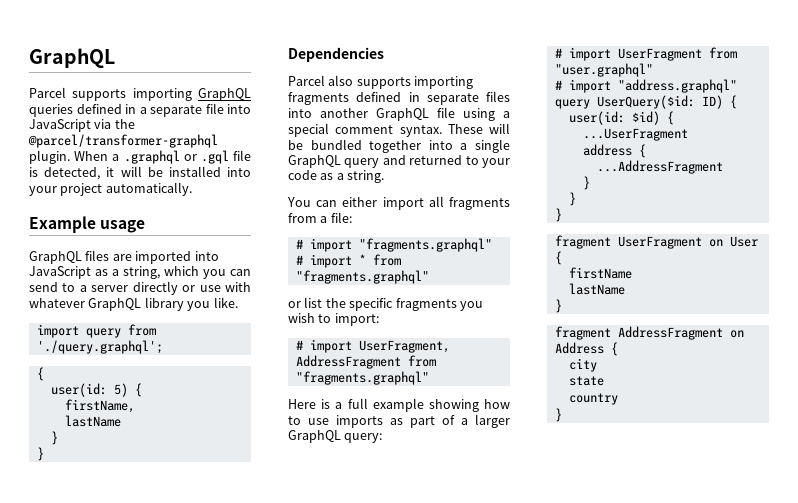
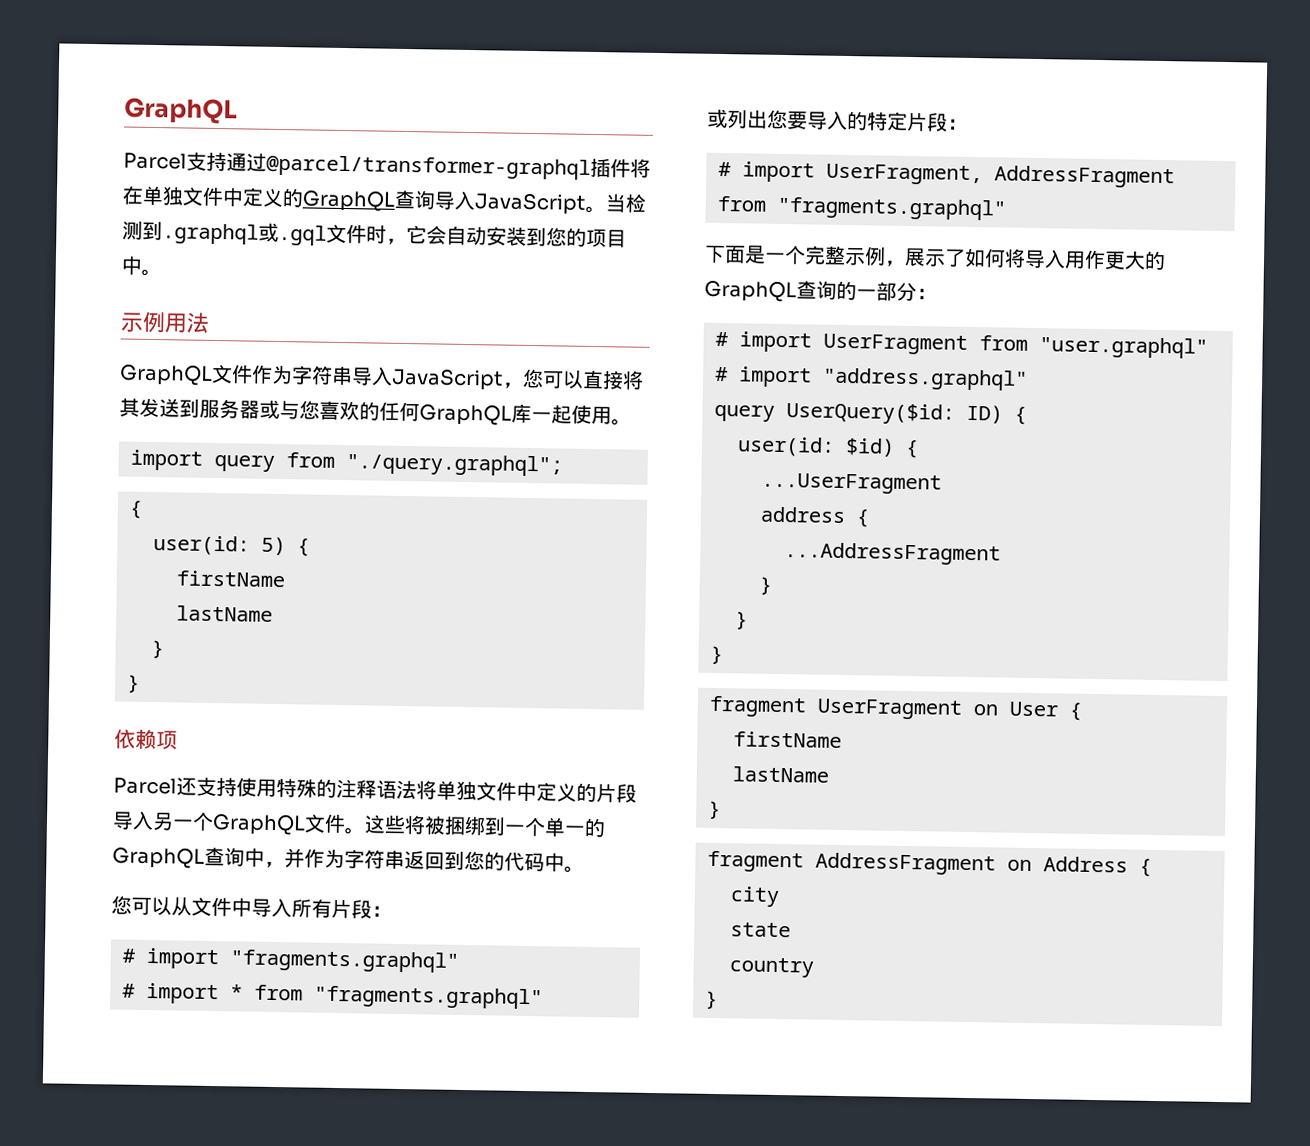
- Parcel supports importing GraphQL queries defined in a separate file into JavaScript via the @parcel/transformer-graphql plugin. When a .graphql or .gql file is detected, it will be installed into your project automatically.
- Example usage
- GraphQL files are imported into JavaScript as a string, which you can send to a server directly or use with whatever GraphQL library you like.
+ Parcel支持通过@parcel/transformer-graphql插件将在单独文件中定义的GraphQL查询导入JavaScript。当检测到.graphql或.gql文件时，它会自动安装到您的项目中。
+ 示例用法
+ GraphQL文件作为字符串导入JavaScript，您可以直接将其发送到服务器或与您喜欢的任何GraphQL库一起使用。
- import query from './query.graphql';
+ import query from "./query.graphql";
  user(id: 5) {
- firstName,
+ firstName
- Dependencies
- Parcel also supports importing fragments defined in separate files into another GraphQL file using a special comment syntax. These will be bundled together into a single GraphQL query and returned to your code as a string.
- You can either import all fragments from a file:
+ 依赖项
+ Parcel还支持使用特殊的注释语法将单独文件中定义的片段导入另一个GraphQL文件。这些将被捆绑到一个单一的GraphQL查询中，并作为字符串返回到您的代码中。
+ 您可以从文件中导入所有片段：
- or list the specific fragments you wish to import:
+ 或列出您要导入的特定片段：
- Here is a full example showing how to use imports as part of a larger GraphQL query:
+ 下面是一个完整示例，展示了如何将导入用作更大的GraphQL查询的一部分：

